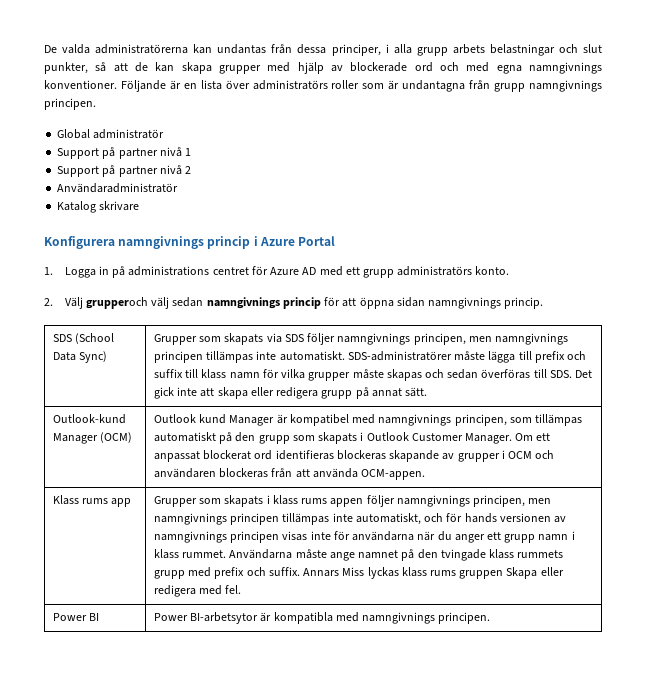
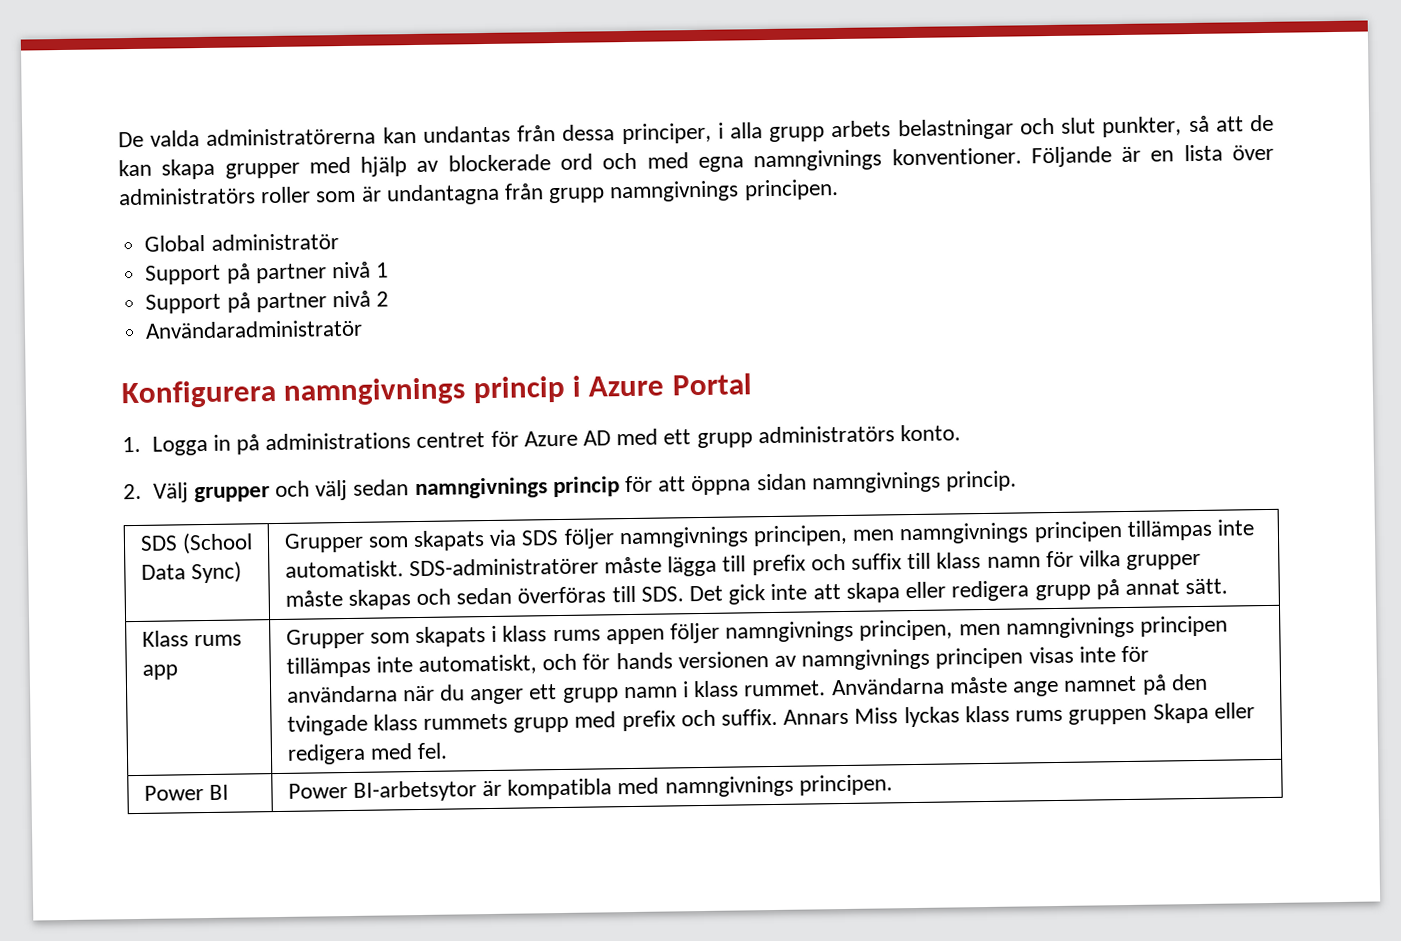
- Katalog skrivare
- 2. Välj grupperoch välj sedan namngivnings princip för att öppna sidan namngivnings princip.
+ 2. Välj grupper och välj sedan namngivnings princip för att öppna sidan namngivnings princip.
- Outlook-kund Manager (OCM) | Outlook kund Manager är kompatibel med namngivnings principen, som tillämpas automatiskt på den grupp som skapats i Outlook Customer Manager. Om ett anpassat blockerat ord identifieras blockeras skapande av grupper i OCM och användaren blockeras från att använda OCM-appen.

